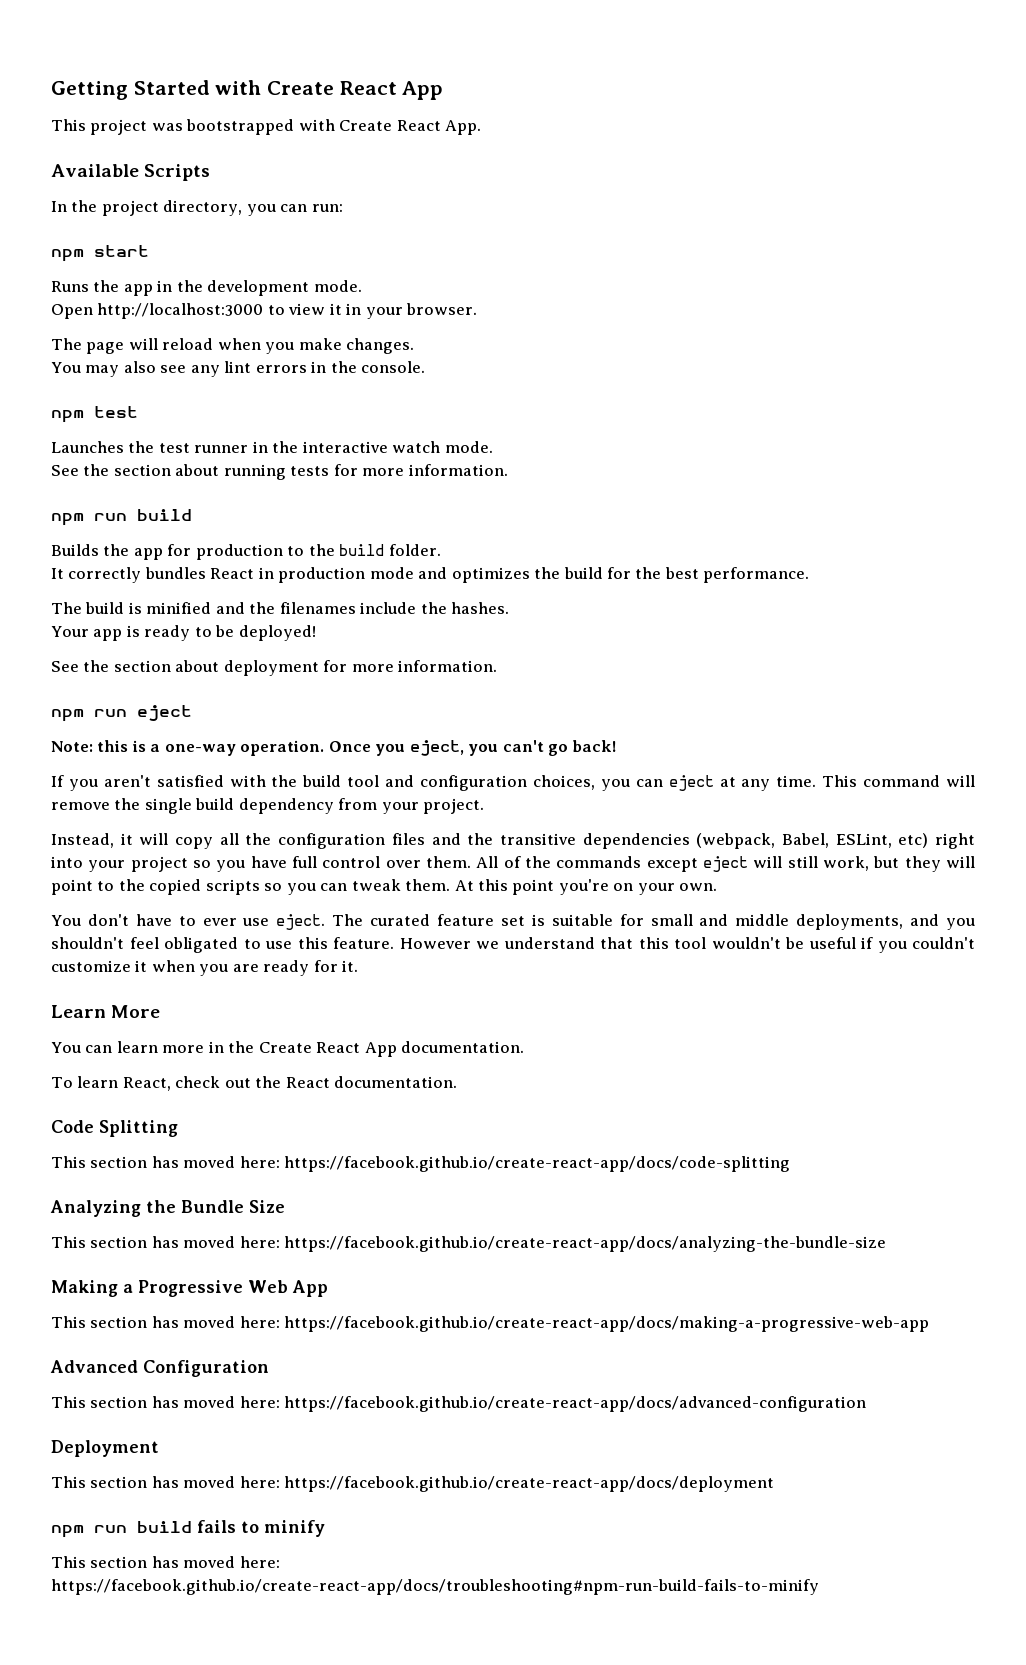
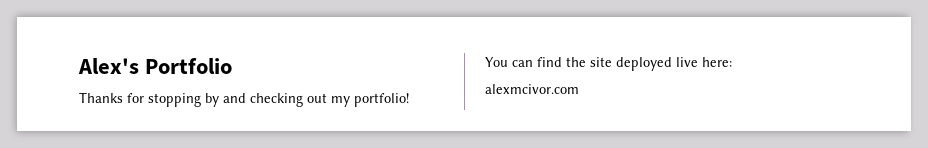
- Getting Started with Create React App
- This project was bootstrapped with Create React App.
- Available Scripts
- In the project directory, you can run:
- npm start
- Runs the app in the development mode.
- Open http://localhost:3000 to view it in your browser.
- The page will reload when you make changes.
- You may also see any lint errors in the console.
- npm test
- Launches the test runner in the interactive watch mode.
- See the section about running tests for more information.
- npm run build
- Builds the app for production to the build folder.
- It correctly bundles React in production mode and optimizes the build for the best performance.
- The build is minified and the filenames include the hashes.
- Your app is ready to be deployed!
- See the section about deployment for more information.
- npm run eject
- Note: this is a one-way operation. Once you eject, you can't go back!
- If you aren't satisfied with the build tool and configuration choices, you can eject at any time. This command will remove the single build dependency from your project.
- Instead, it will copy all the configuration files and the transitive dependencies (webpack, Babel, ESLint, etc) right into your project so you have full control over them. All of the commands except eject will still work, but they will point to the copied scripts so you can tweak them. At this point you're on your own.
- You don't have to ever use eject. The curated feature set is suitable for small and middle deployments, and you shouldn't feel obligated to use this feature. However we understand that this tool wouldn't be useful if you couldn't customize it when you are ready for it.
- Learn More
- You can learn more in the Create React App documentation.
- To learn React, check out the React documentation.
- Code Splitting
- This section has moved here: https://facebook.github.io/create-react-app/docs/code-splitting
- Analyzing the Bundle Size
- This section has moved here: https://facebook.github.io/create-react-app/docs/analyzing-the-bundle-size
- Making a Progressive Web App
- This section has moved here: https://facebook.github.io/create-react-app/docs/making-a-progressive-web-app
- Advanced Configuration
- This section has moved here: https://facebook.github.io/create-react-app/docs/advanced-configuration
- Deployment
- This section has moved here: https://facebook.github.io/create-react-app/docs/deployment
- npm run build fails to minify
- This section has moved here: https://facebook.github.io/create-react-app/docs/troubleshooting#npm-run-build-fails-to-minify
+ Alex's Portfolio
+ Thanks for stopping by and checking out my portfolio!
+ You can find the site deployed live here:
+ alexmcivor.com

